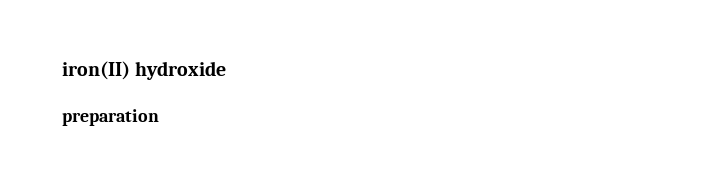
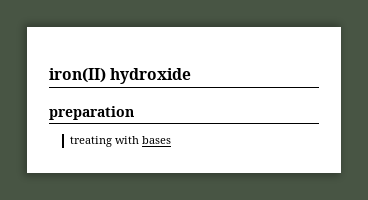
+ treating with bases

